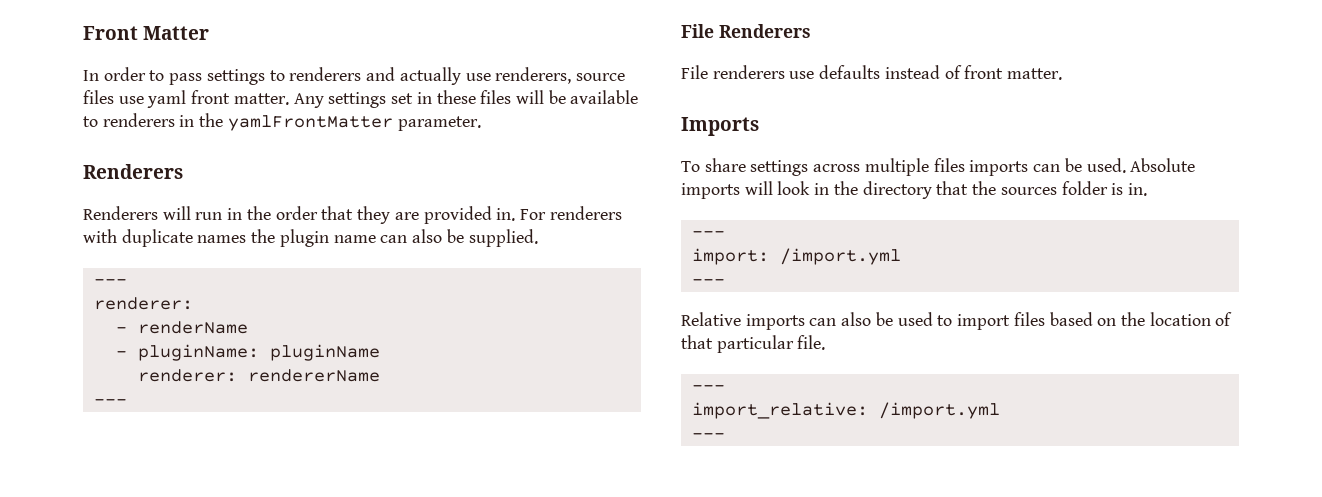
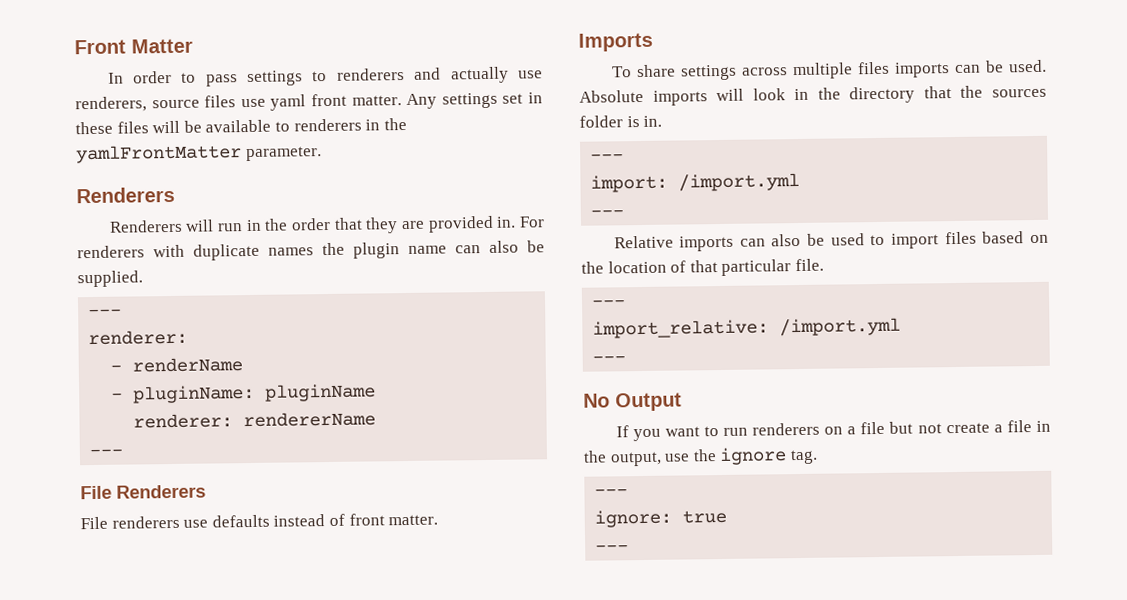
+ No Output
+ If you want to run renderers on a file but not create a file in the output, use the ignore tag.
+ ---
+ ignore: true
+ ---

